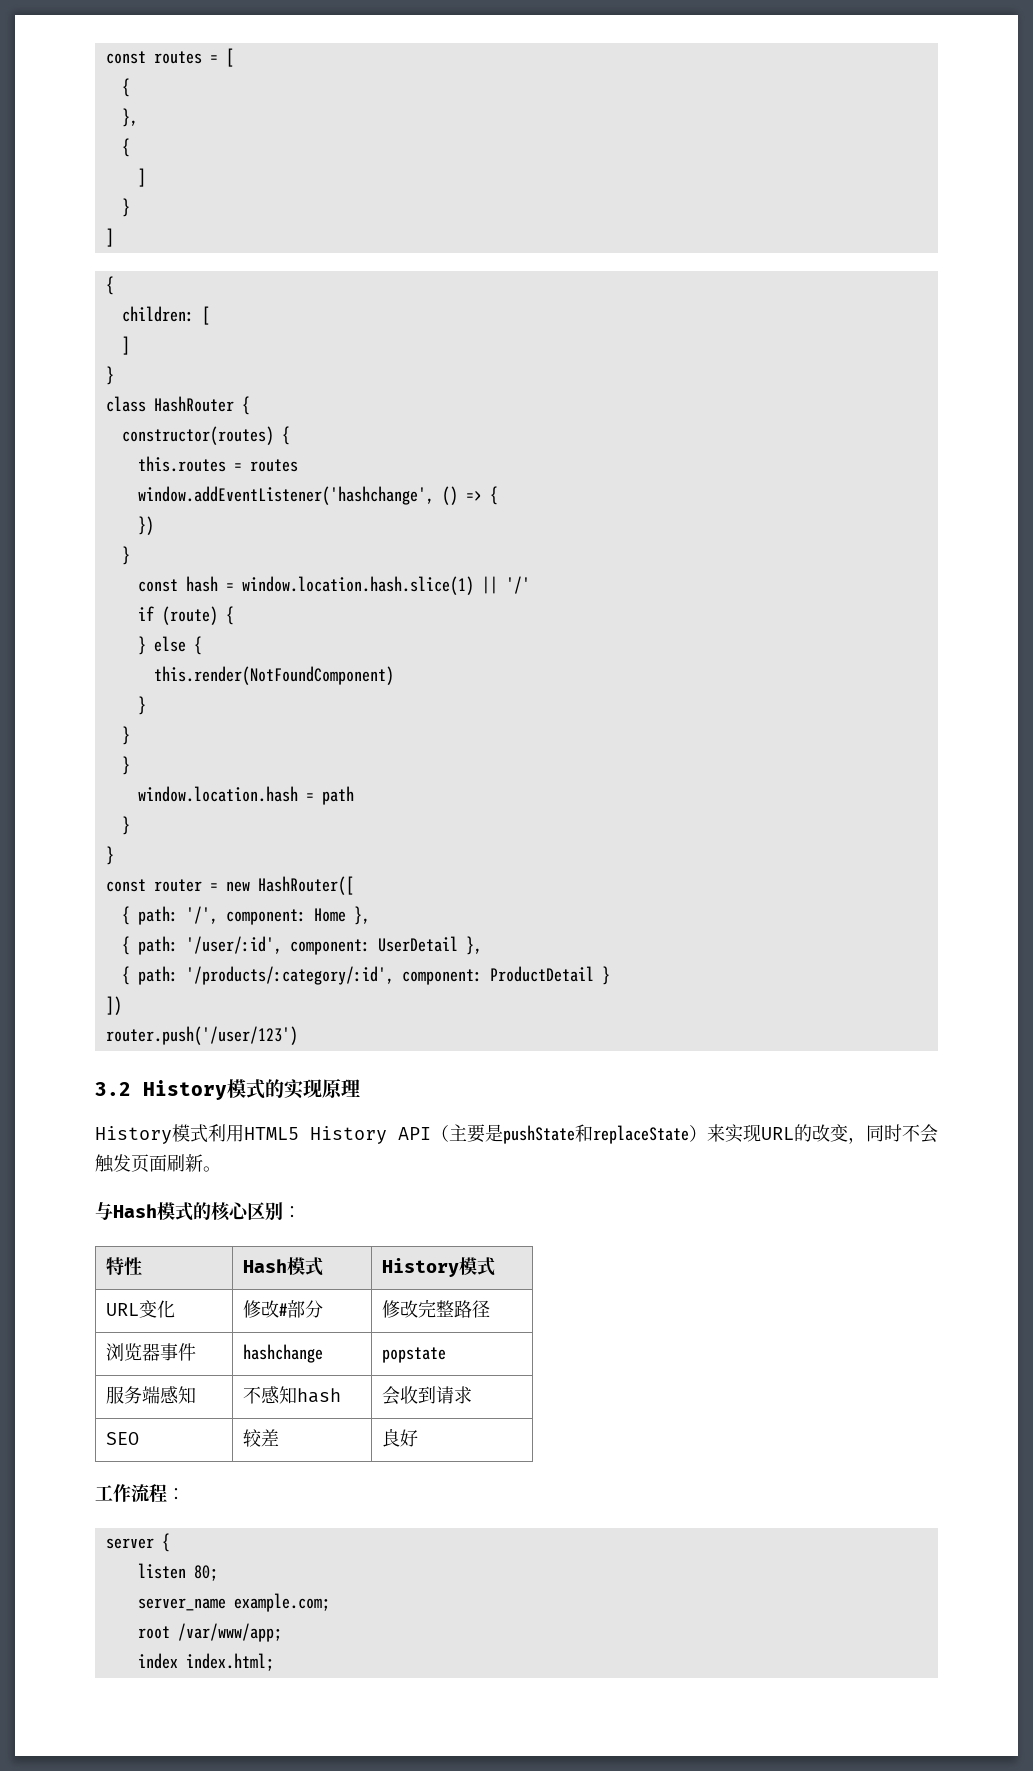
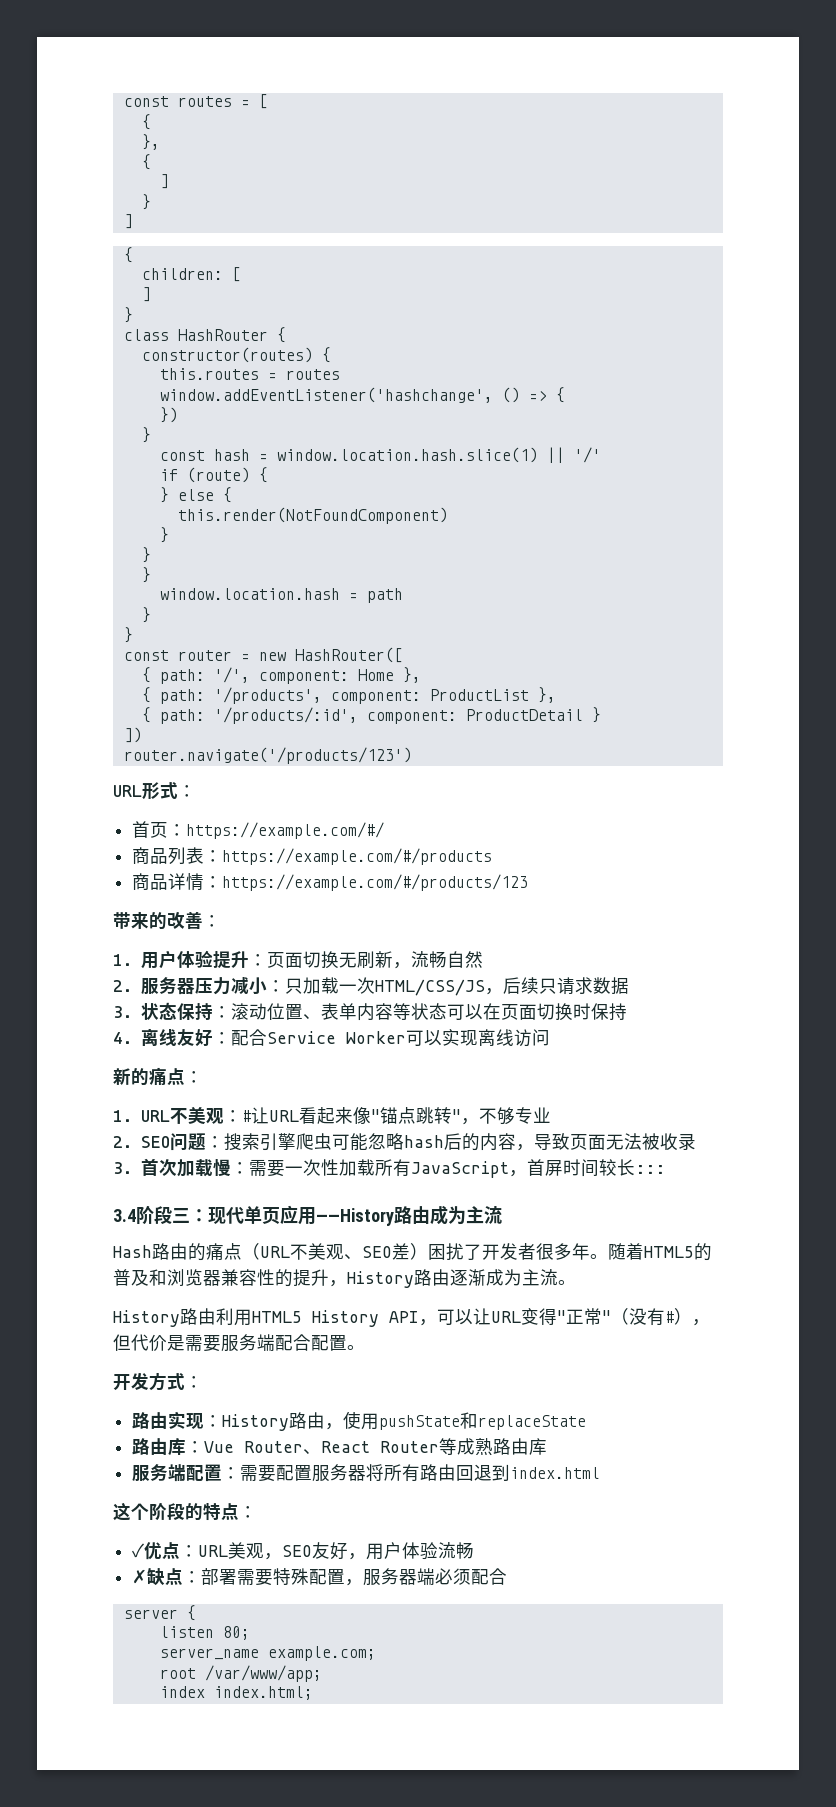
- { path: '/user/:id', component: UserDetail },
- { path: '/products/:category/:id', component: ProductDetail }
+ { path: '/products', component: ProductList },
+ { path: '/products/:id', component: ProductDetail }
- router.push('/user/123')
- 3.2 History模式的实现原理
- History模式利用HTML5 History API（主要是pushState和replaceState）来实现URL的改变，同时不会触发页面刷新。
- 与Hash模式的核心区别：
- 特性 | Hash模式 | History模式
- URL变化 | 修改#部分 | 修改完整路径
- 浏览器事件 | hashchange | popstate
- 服务端感知 | 不感知hash | 会收到请求
- SEO | 较差 | 良好
- 工作流程：
+ router.navigate('/products/123')
+ URL形式：
+ 首页：https://example.com/#/
+ 商品列表：https://example.com/#/products
+ 商品详情：https://example.com/#/products/123
+ 带来的改善：
+ 1.用户体验提升：页面切换无刷新，流畅自然
+ 2.服务器压力减小：只加载一次HTML/CSS/JS，后续只请求数据
+ 3.状态保持：滚动位置、表单内容等状态可以在页面切换时保持
+ 4.离线友好：配合Service Worker可以实现离线访问
+ 新的痛点：
+ 1. URL不美观：#让URL看起来像"锚点跳转"，不够专业
+ 2. SEO问题：搜索引擎爬虫可能忽略hash后的内容，导致页面无法被收录
+ 3.首次加载慢：需要一次性加载所有JavaScript，首屏时间较长:::
+ 3.4阶段三：现代单页应用——History路由成为主流
+ Hash路由的痛点（URL不美观、SEO差）困扰了开发者很多年。随着HTML5的普及和浏览器兼容性的提升，History路由逐渐成为主流。
+ History路由利用HTML5 History API，可以让URL变得"正常"（没有#），但代价是需要服务端配合配置。
+ 开发方式：
+ 路由实现：History路由，使用pushState和replaceState
+ 路由库：Vue Router、React Router等成熟路由库
+ 服务端配置：需要配置服务器将所有路由回退到index.html
+ 这个阶段的特点：
+ ✓优点：URL美观，SEO友好，用户体验流畅
+ ✗缺点：部署需要特殊配置，服务器端必须配合

